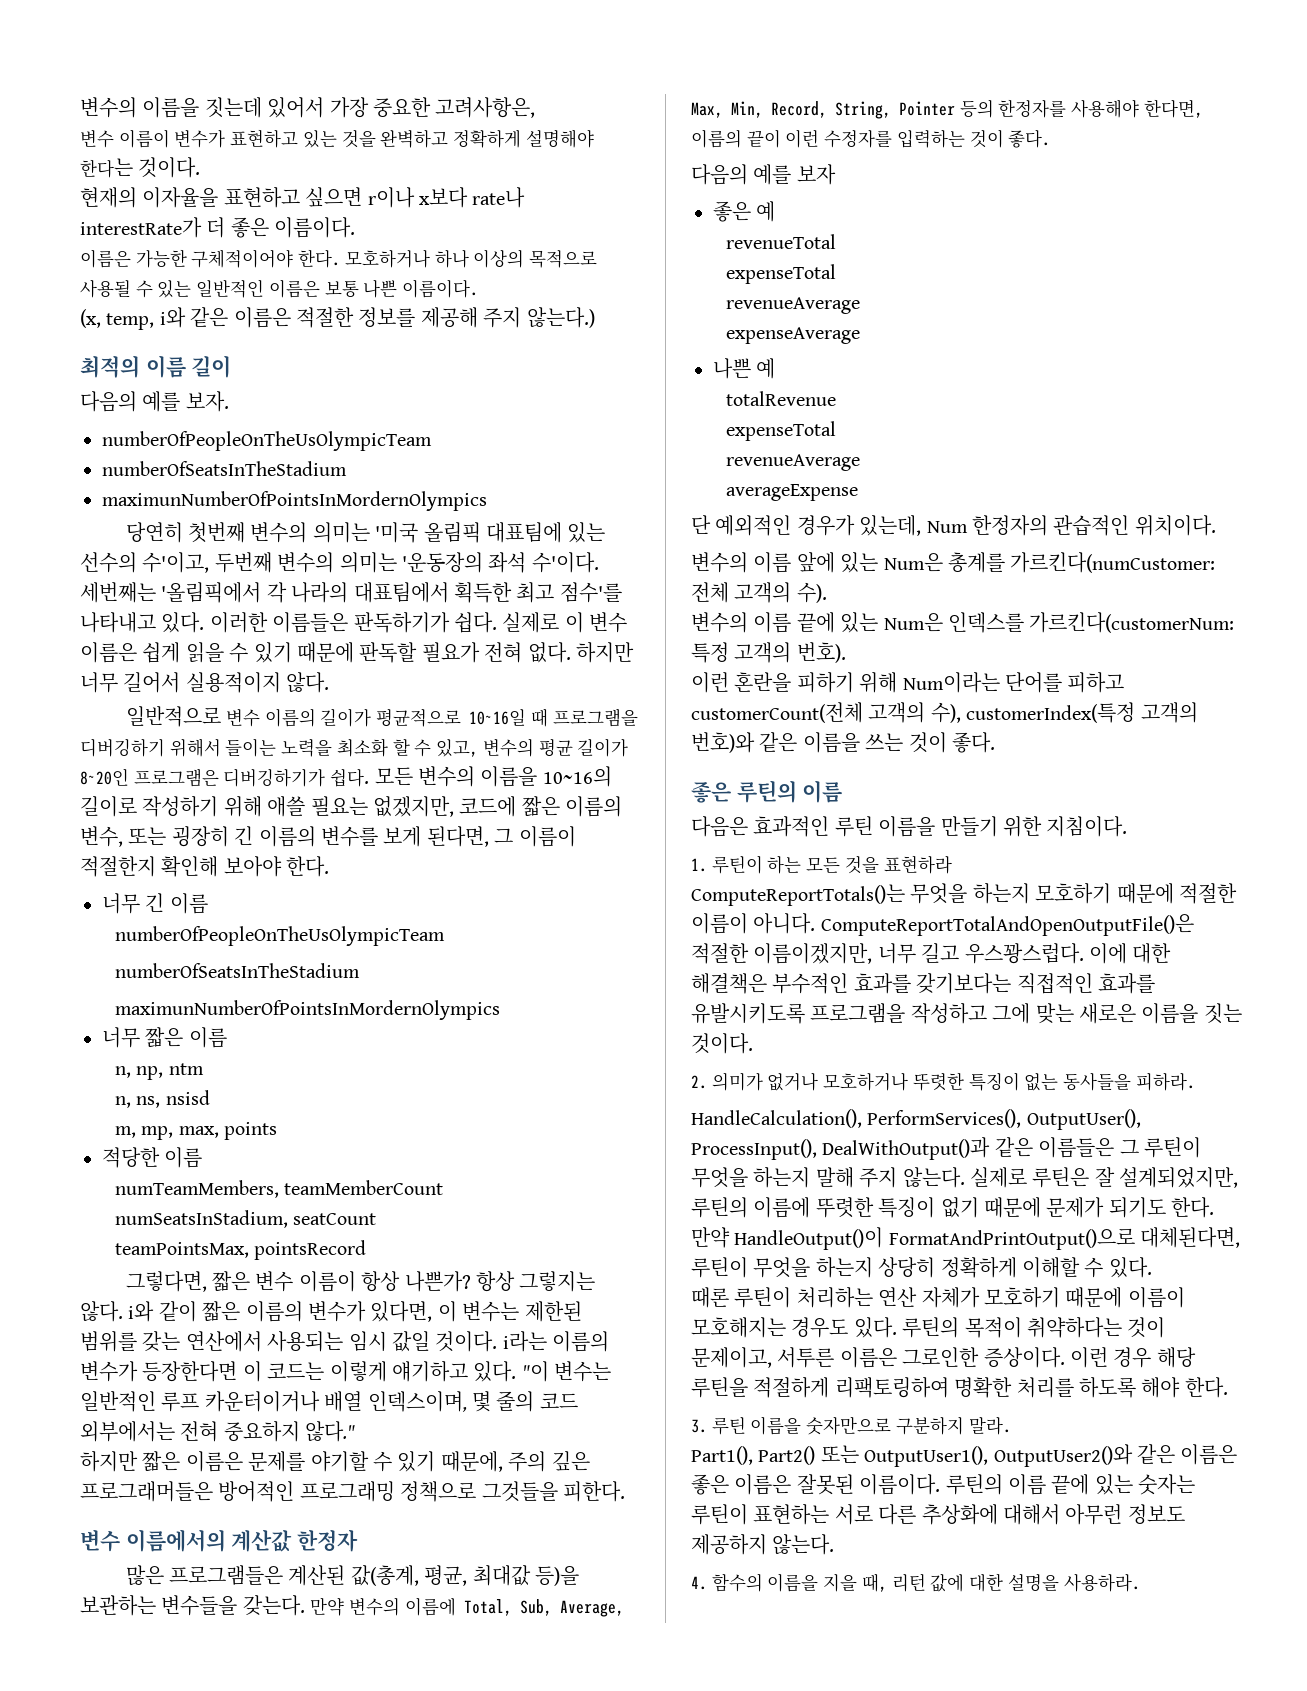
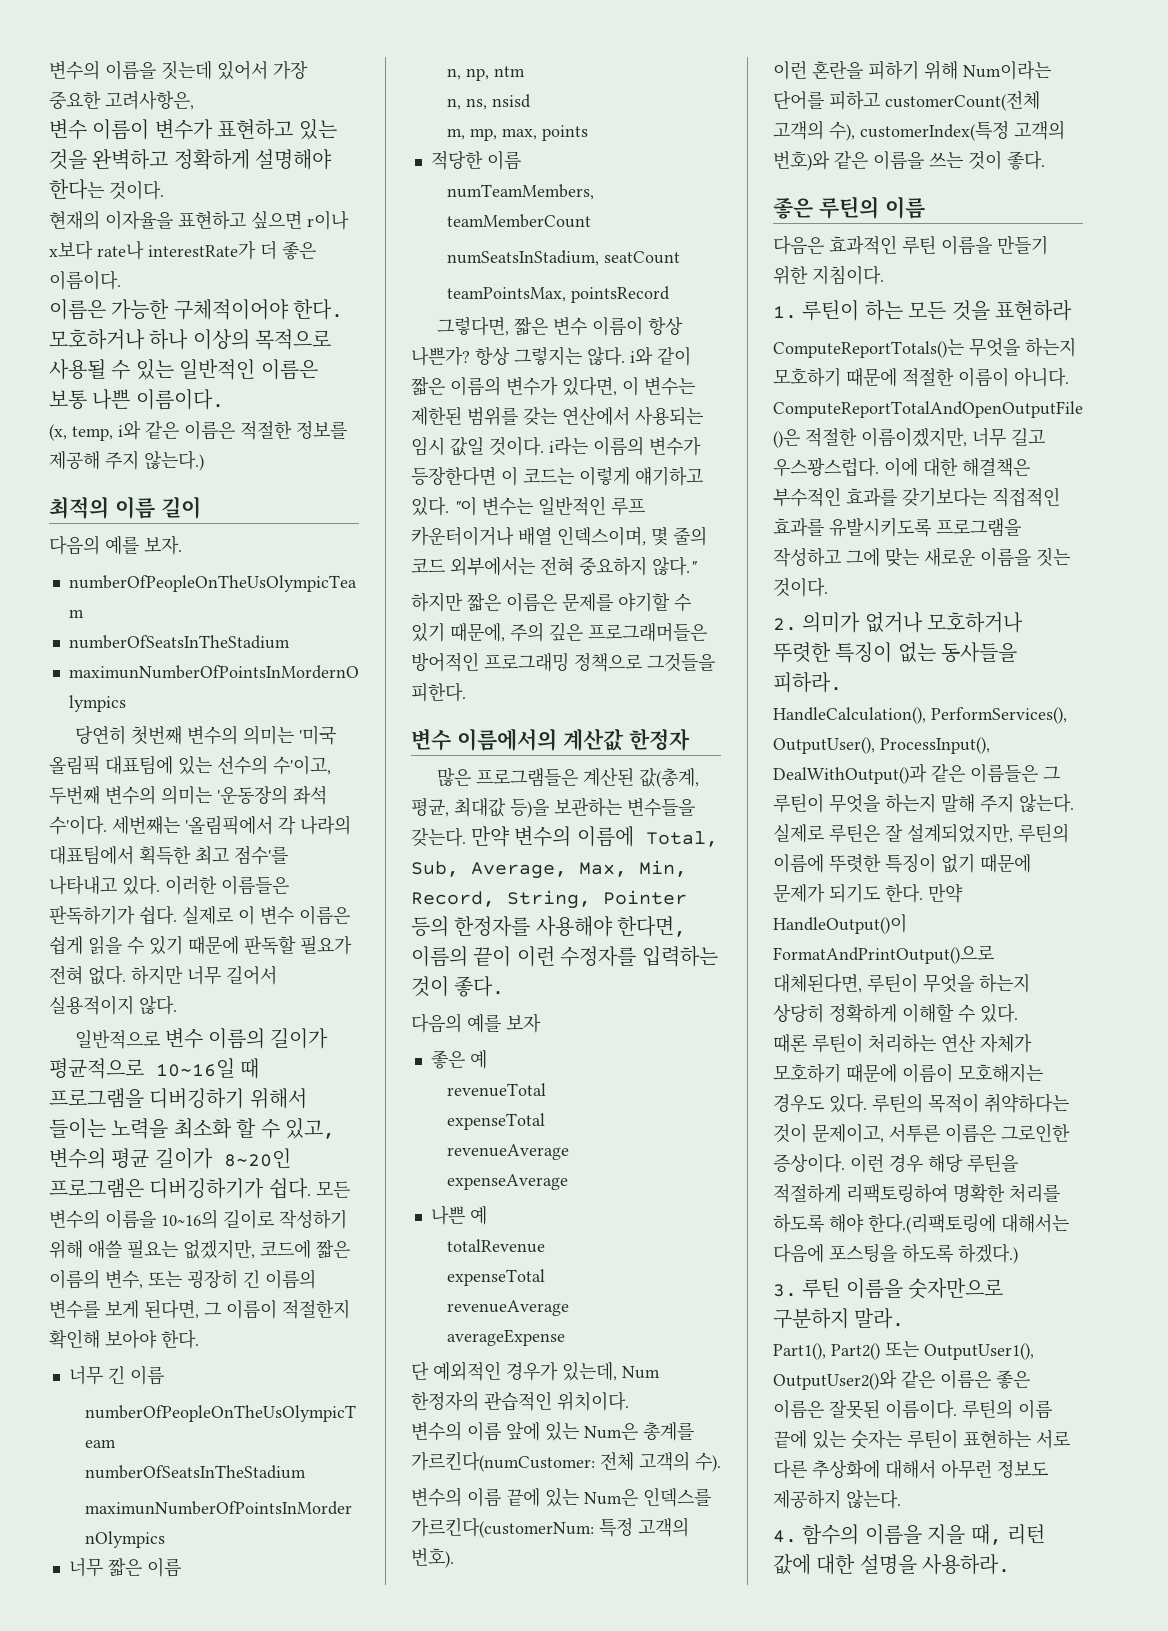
- 이에 대한 해결책은 부수적인 효과를 갖기보다는 직접적인 효과를 유발시키도록 프로그램을 작성하고 그에 맞는 새로은 이름을 짓는 것이다.
+ 이에 대한 해결책은 부수적인 효과를 갖기보다는 직접적인 효과를 유발시키도록 프로그램을 작성하고 그에 맞는 새로운 이름을 짓는 것이다.
- 이런 경우 해당 루틴을 적절하게 리팩토링하여 명확한 처리를 하도록 해야 한다.
+ 이런 경우 해당 루틴을 적절하게 리팩토링하여 명확한 처리를 하도록 해야 한다.(리팩토링에 대해서는 다음에 포스팅을 하도록 하겠다.)

